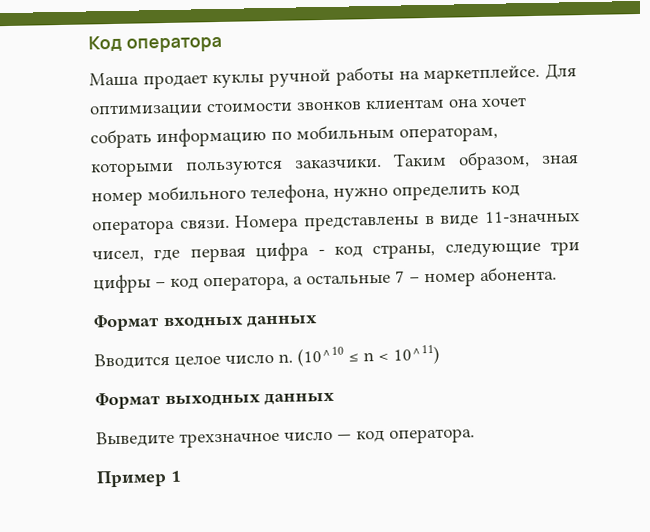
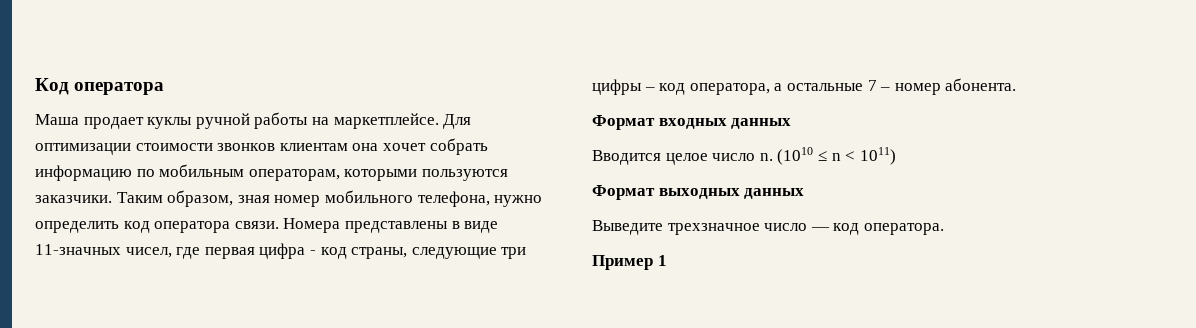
- (10^10 ≤ n < 10^11)
+ (1010 ≤ n < 1011)

